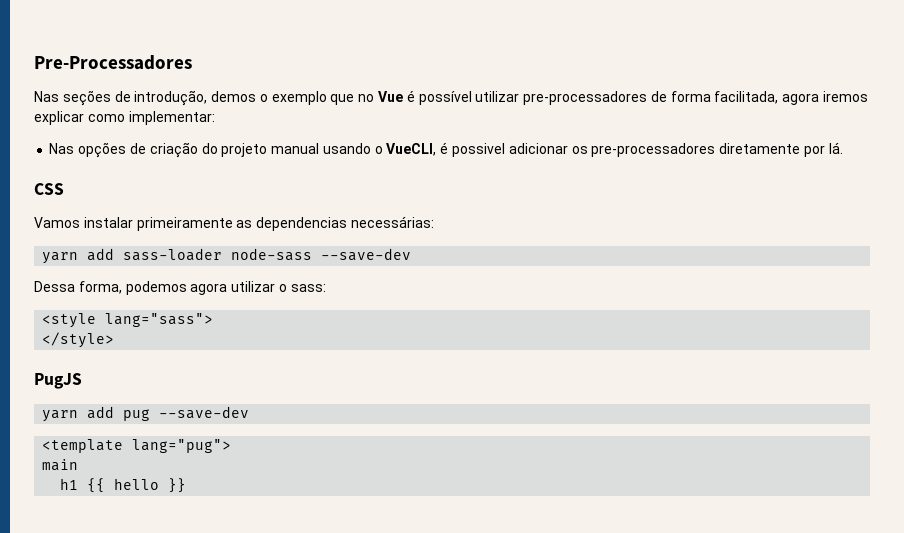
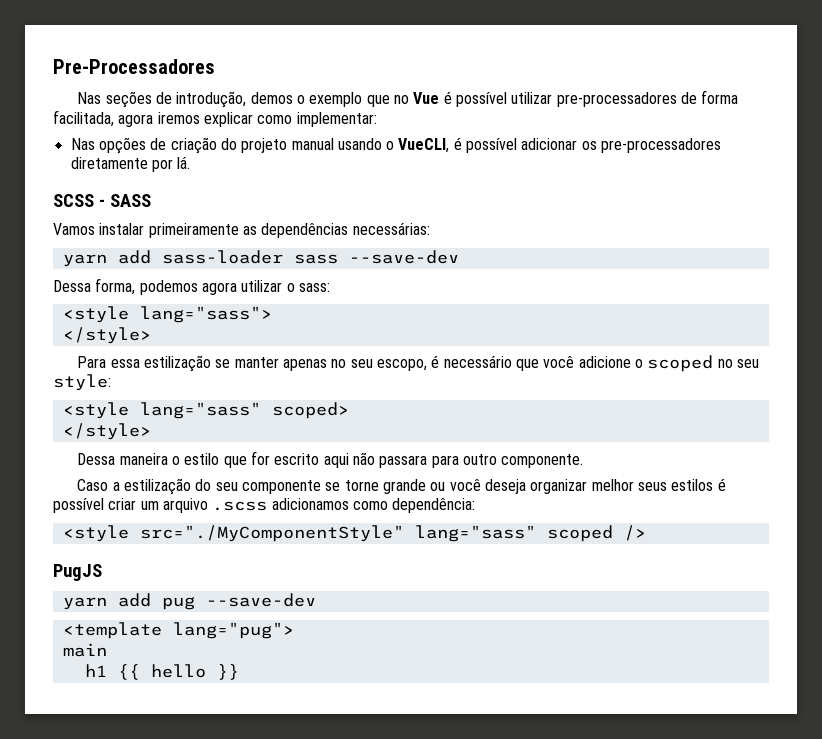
- Nas opções de criação do projeto manual usando o VueCLI, é possivel adicionar os pre-processadores diretamente por lá.
+ Nas opções de criação do projeto manual usando o VueCLI, é possível adicionar os pre-processadores diretamente por lá.
- CSS
+ SCSS - SASS
- Vamos instalar primeiramente as dependencias necessárias:
+ Vamos instalar primeiramente as dependências necessárias:
- yarn add sass-loader node-sass --save-dev
+ yarn add sass-loader sass --save-dev
+ Para essa estilização se manter apenas no seu escopo, é necessário que você adicione o scoped no seu style:
+ <style lang="sass" scoped>
+ </style>
+ Dessa maneira o estilo que for escrito aqui não passara para outro componente.
+ Caso a estilização do seu componente se torne grande ou você deseja organizar melhor seus estilos é possível criar um arquivo .scss adicionamos como dependência:
+ <style src="./MyComponentStyle" lang="sass" scoped />

